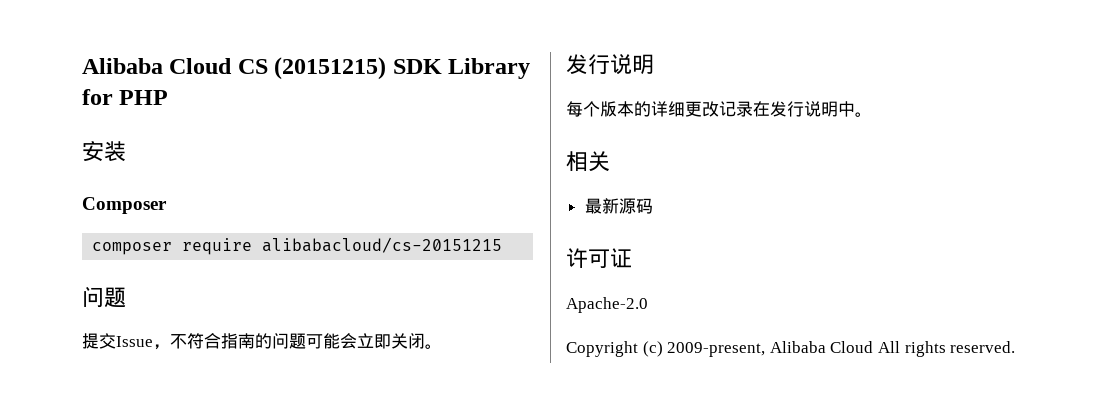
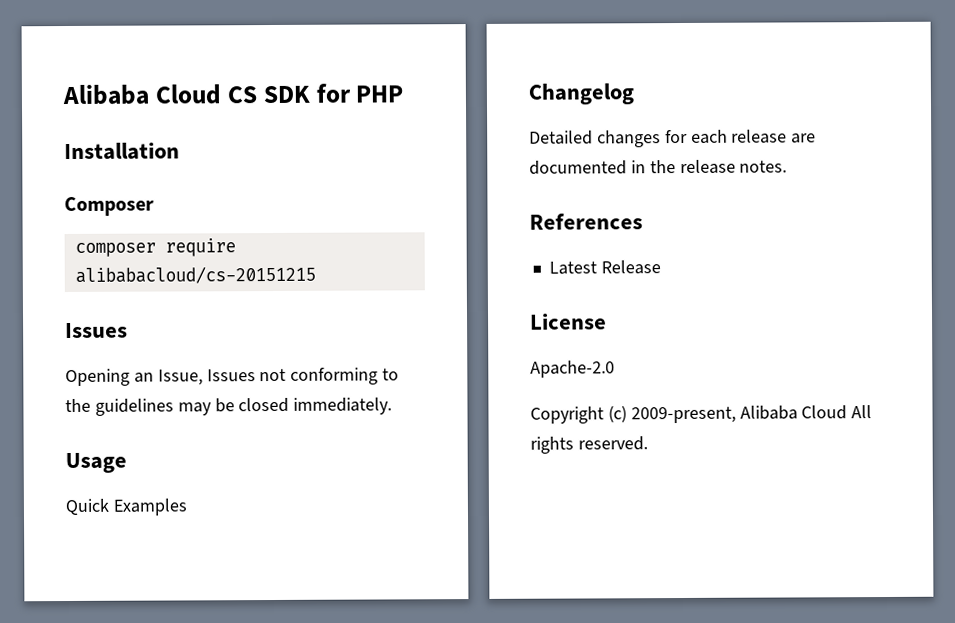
- Alibaba Cloud CS (20151215) SDK Library for PHP
+ Alibaba Cloud CS SDK for PHP
- 安装
+ Installation
  composer require alibabacloud/cs-20151215
- 问题
- 提交Issue，不符合指南的问题可能会立即关闭。
- 发行说明
- 每个版本的详细更改记录在发行说明中。
- 相关
- 最新源码
- 许可证
+ Issues
+ Opening an Issue, Issues not conforming to the guidelines may be closed immediately.
+ Usage
+ Quick Examples
+ Changelog
+ Detailed changes for each release are documented in the release notes.
+ References
+ Latest Release
+ License

